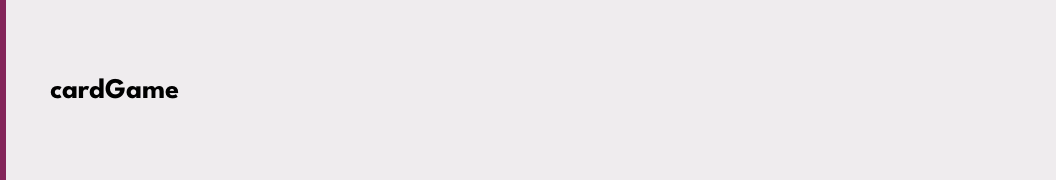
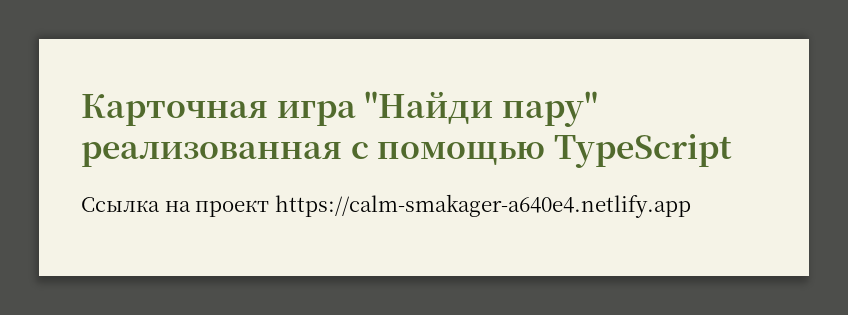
- cardGame
+ Карточная игра "Найди пару" реализованная с помощью TypeScript
+ Ссылка на проект https://calm-smakager-a640e4.netlify.app

